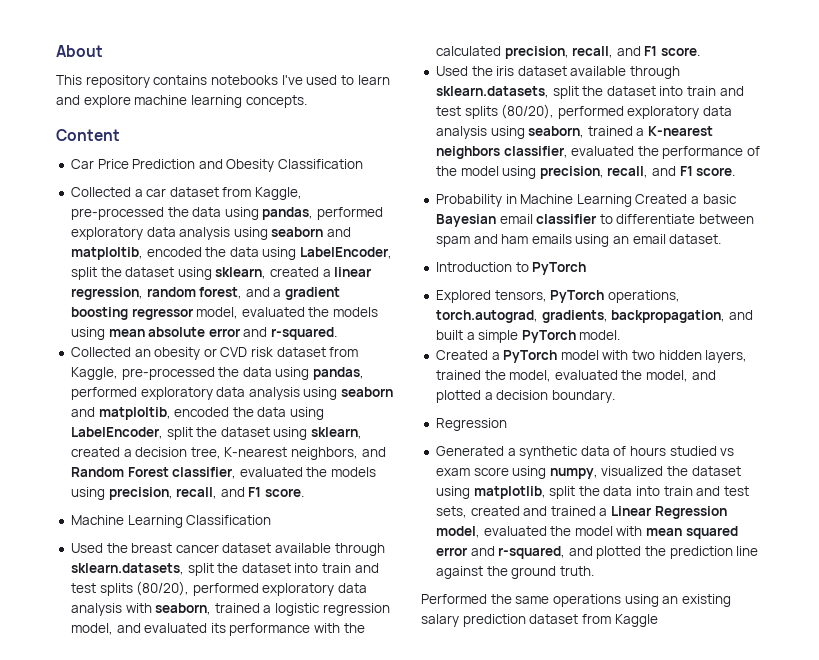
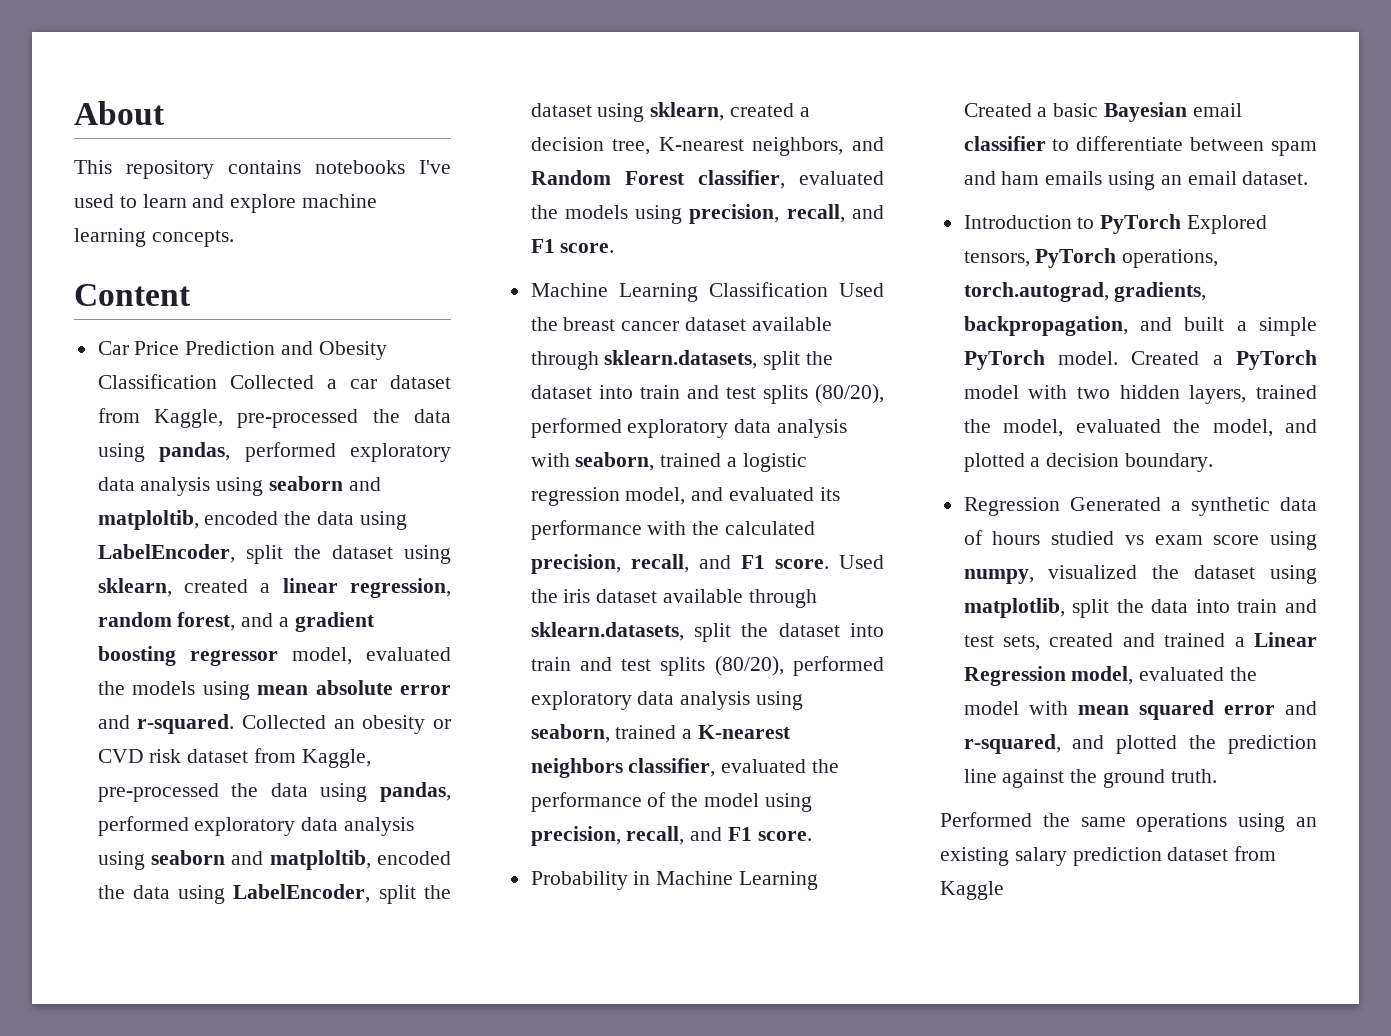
- Car Price Prediction and Obesity Classification
- Collected a car dataset from Kaggle, pre-processed the data using pandas, performed exploratory data analysis using seaborn and matploltib, encoded the data using LabelEncoder, split the dataset using sklearn, created a linear regression, random forest, and a gradient boosting regressor model, evaluated the models using mean absolute error and r-squared.
- Collected an obesity or CVD risk dataset from Kaggle, pre-processed the data using pandas, performed exploratory data analysis using seaborn and matploltib, encoded the data using LabelEncoder, split the dataset using sklearn, created a decision tree, K-nearest neighbors, and Random Forest classifier, evaluated the models using precision, recall, and F1 score.
+ Car Price Prediction and Obesity Classification Collected a car dataset from Kaggle, pre-processed the data using pandas, performed exploratory data analysis using seaborn and matploltib, encoded the data using LabelEncoder, split the dataset using sklearn, created a linear regression, random forest, and a gradient boosting regressor model, evaluated the models using mean absolute error and r-squared. Collected an obesity or CVD risk dataset from Kaggle, pre-processed the data using pandas, performed exploratory data analysis using seaborn and matploltib, encoded the data using LabelEncoder, split the dataset using sklearn, created a decision tree, K-nearest neighbors, and Random Forest classifier, evaluated the models using precision, recall, and F1 score.
- Machine Learning Classification
- Used the breast cancer dataset available through sklearn.datasets, split the dataset into train and test splits (80/20), performed exploratory data analysis with seaborn, trained a logistic regression model, and evaluated its performance with the calculated precision, recall, and F1 score.
- Used the iris dataset available through sklearn.datasets, split the dataset into train and test splits (80/20), performed exploratory data analysis using seaborn, trained a K-nearest neighbors classifier, evaluated the performance of the model using precision, recall, and F1 score.
+ Machine Learning Classification Used the breast cancer dataset available through sklearn.datasets, split the dataset into train and test splits (80/20), performed exploratory data analysis with seaborn, trained a logistic regression model, and evaluated its performance with the calculated precision, recall, and F1 score. Used the iris dataset available through sklearn.datasets, split the dataset into train and test splits (80/20), performed exploratory data analysis using seaborn, trained a K-nearest neighbors classifier, evaluated the performance of the model using precision, recall, and F1 score.
- Introduction to PyTorch
- Explored tensors, PyTorch operations, torch.autograd, gradients, backpropagation, and built a simple PyTorch model.
- Created a PyTorch model with two hidden layers, trained the model, evaluated the model, and plotted a decision boundary.
- Regression
- Generated a synthetic data of hours studied vs exam score using numpy, visualized the dataset using matplotlib, split the data into train and test sets, created and trained a Linear Regression model, evaluated the model with mean squared error and r-squared, and plotted the prediction line against the ground truth.
+ Introduction to PyTorch Explored tensors, PyTorch operations, torch.autograd, gradients, backpropagation, and built a simple PyTorch model. Created a PyTorch model with two hidden layers, trained the model, evaluated the model, and plotted a decision boundary.
+ Regression Generated a synthetic data of hours studied vs exam score using numpy, visualized the dataset using matplotlib, split the data into train and test sets, created and trained a Linear Regression model, evaluated the model with mean squared error and r-squared, and plotted the prediction line against the ground truth.

